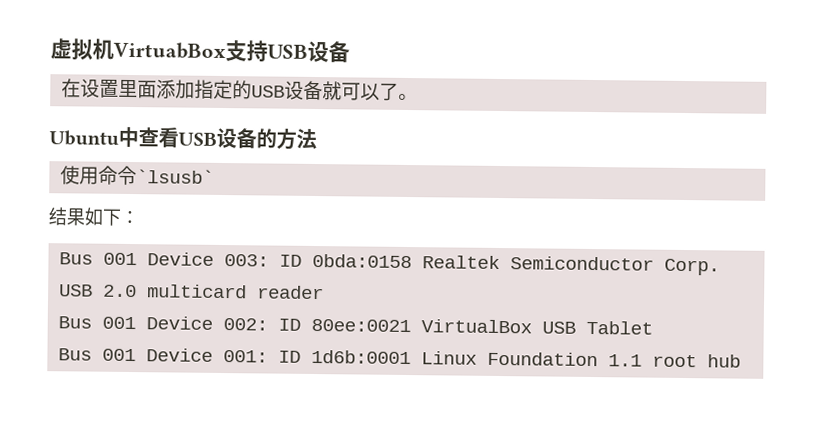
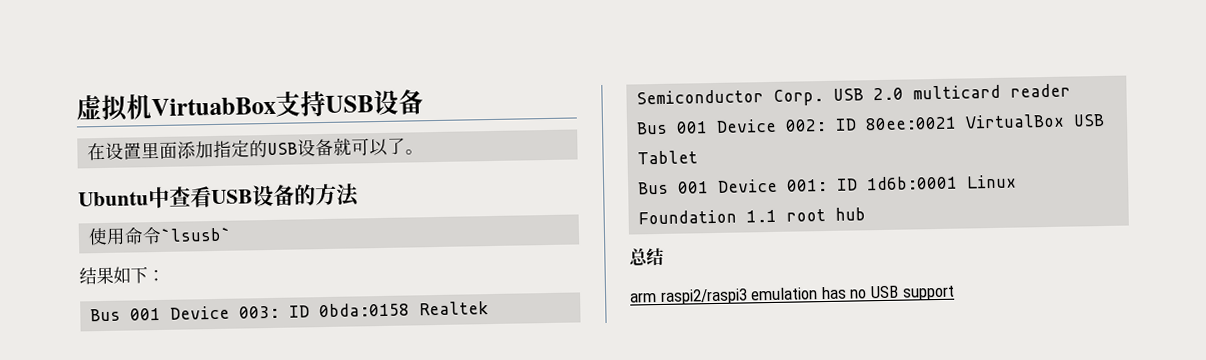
+ 总结
+ arm raspi2/raspi3 emulation has no USB support

